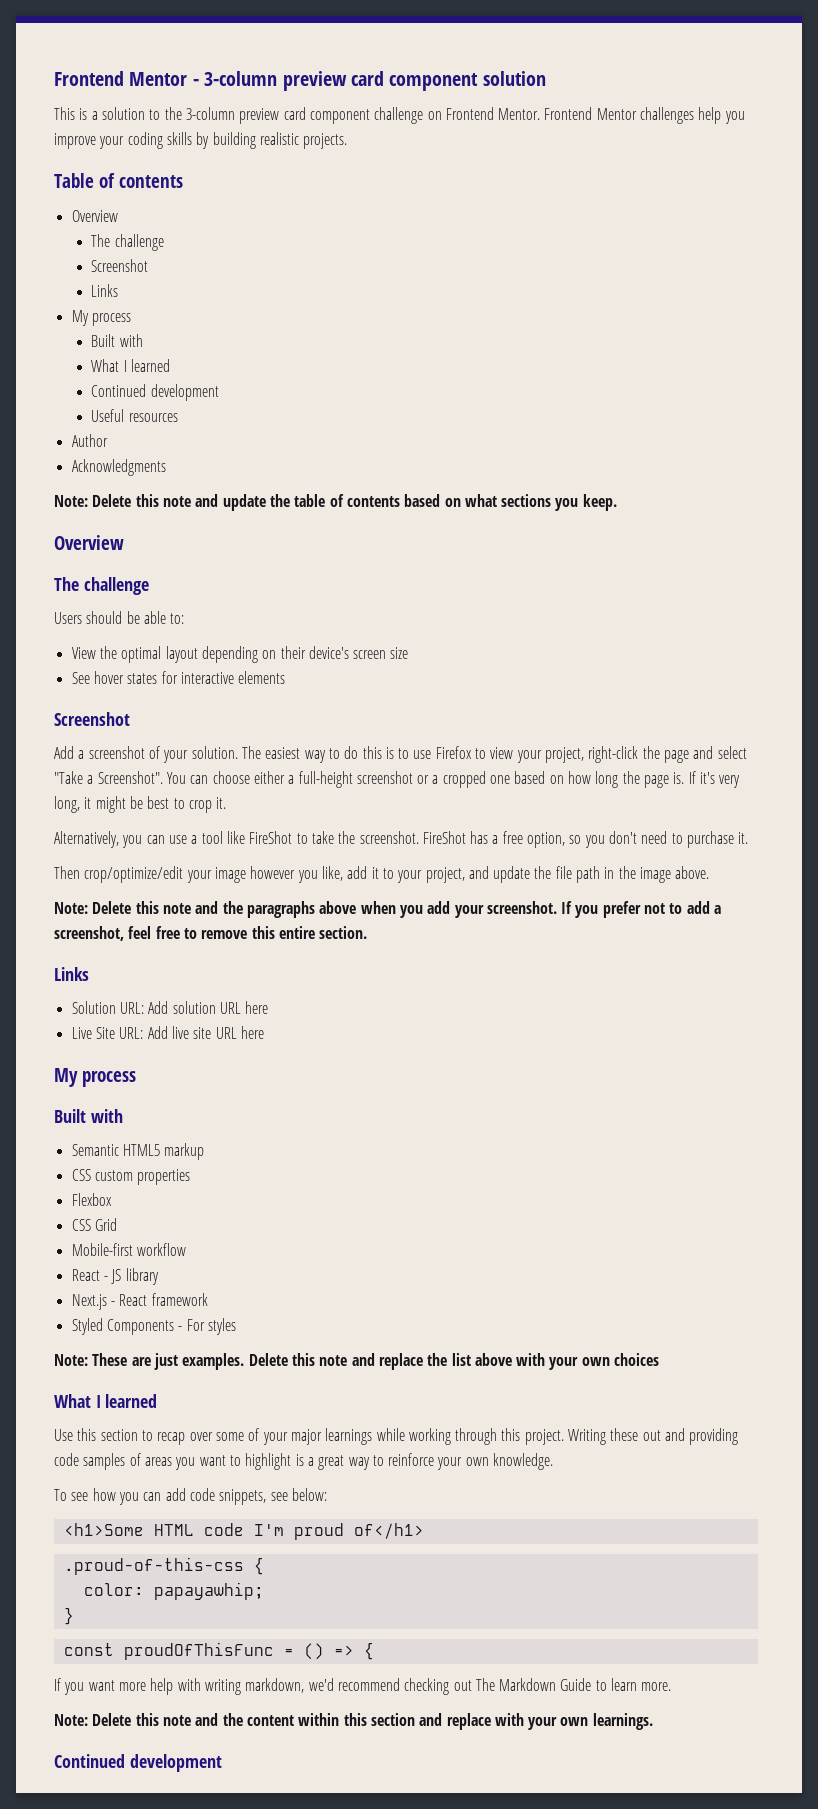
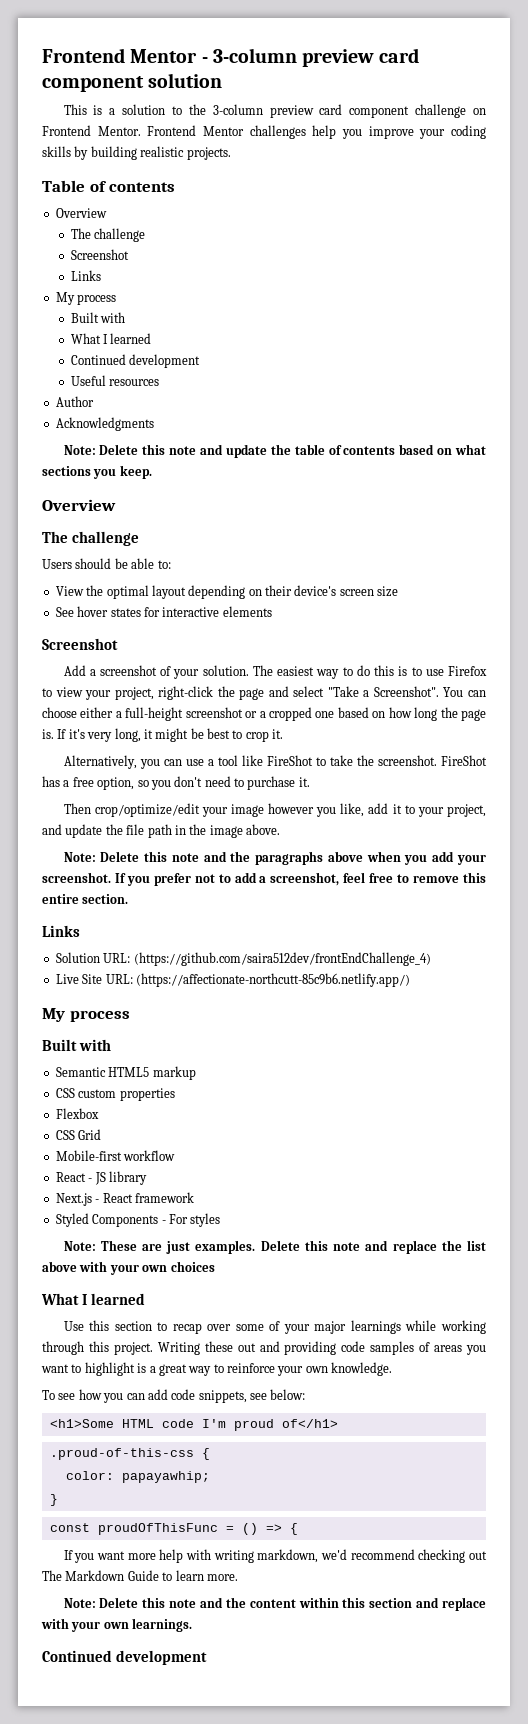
- Solution URL: Add solution URL here
+ Solution URL: (https://github.com/saira512dev/frontEndChallenge_4)
- Live Site URL: Add live site URL here
+ Live Site URL: (https://affectionate-northcutt-85c9b6.netlify.app/)

